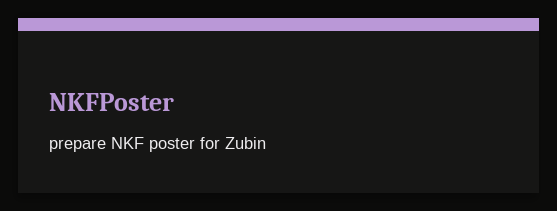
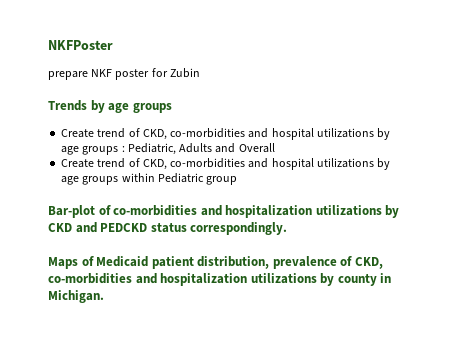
+ Trends by age groups
+ Create trend of CKD, co-morbidities and hospital utilizations by age groups : Pediatric, Adults and Overall
+ Create trend of CKD, co-morbidities and hospital utilizations by age groups within Pediatric group
+ Bar-plot of co-morbidities and hospitalization utilizations by CKD and PEDCKD status correspondingly.
+ Maps of Medicaid patient distribution, prevalence of CKD, co-morbidities and hospitalization utilizations by county in Michigan.

